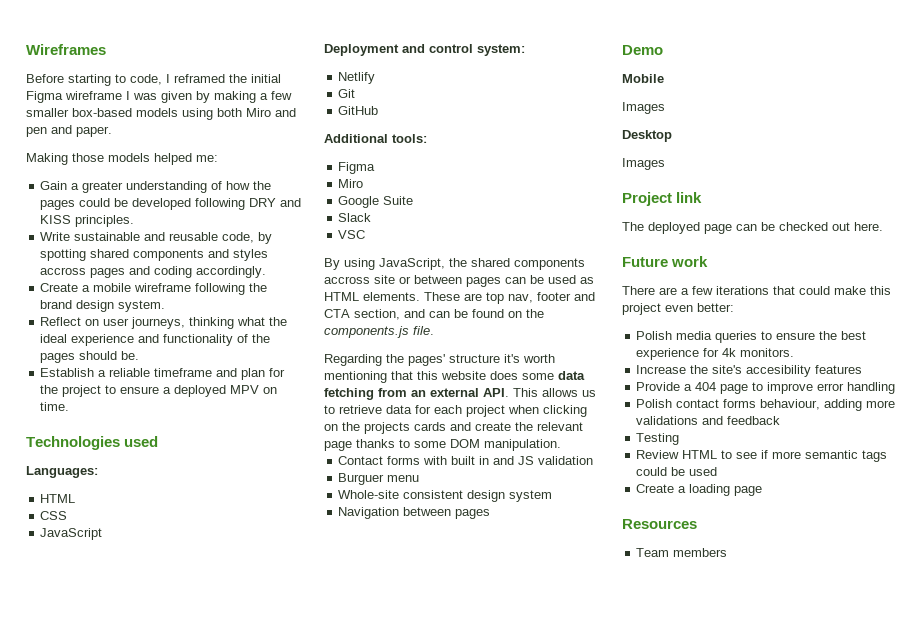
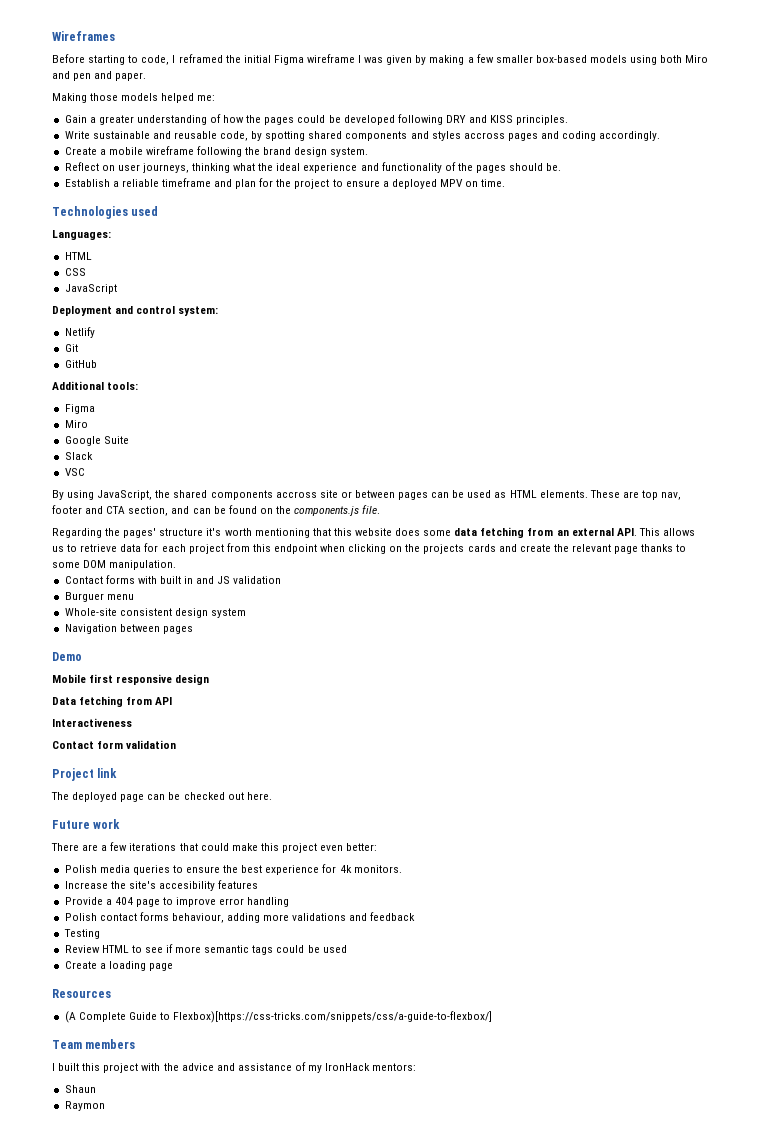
- Regarding the pages' structure it's worth mentioning that this website does some data fetching from an external API. This allows us to retrieve data for each project when clicking on the projects cards and create the relevant page thanks to some DOM manipulation.
+ Regarding the pages' structure it's worth mentioning that this website does some data fetching from an external API. This allows us to retrieve data for each project from this endpoint when clicking on the projects cards and create the relevant page thanks to some DOM manipulation.
- Mobile
- Images
- Desktop
- Images
+ Mobile first responsive design
+ Data fetching from API
+ Interactiveness
+ Contact form validation
+ (A Complete Guide to Flexbox)[https://css-tricks.com/snippets/css/a-guide-to-flexbox/]
  Team members
+ I built this project with the advice and assistance of my IronHack mentors:
+ Shaun
+ Raymon

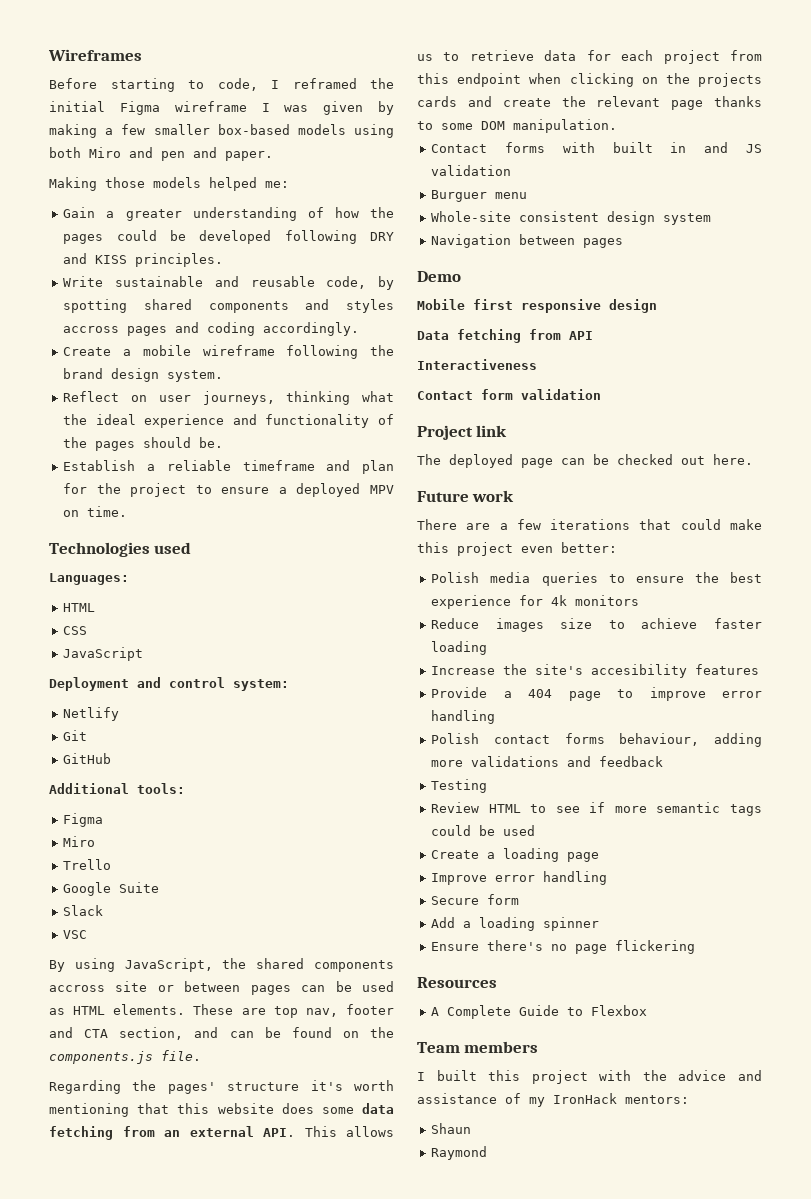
+ Trello
- Polish media queries to ensure the best experience for 4k monitors.
+ Polish media queries to ensure the best experience for 4k monitors
+ Reduce images size to achieve faster loading
+ Improve error handling
+ Secure form
+ Add a loading spinner
+ Ensure there's no page flickering
- (A Complete Guide to Flexbox)[https://css-tricks.com/snippets/css/a-guide-to-flexbox/]
+ A Complete Guide to Flexbox
- Raymon
+ Raymond

